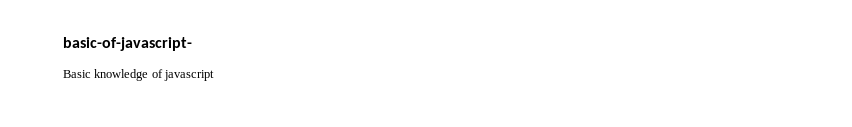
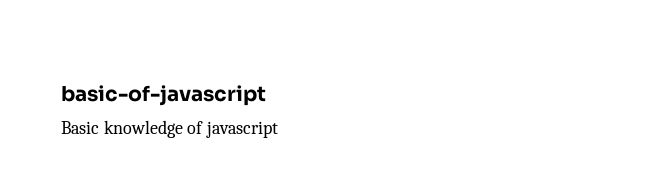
- basic-of-javascript-
+ basic-of-javascript

